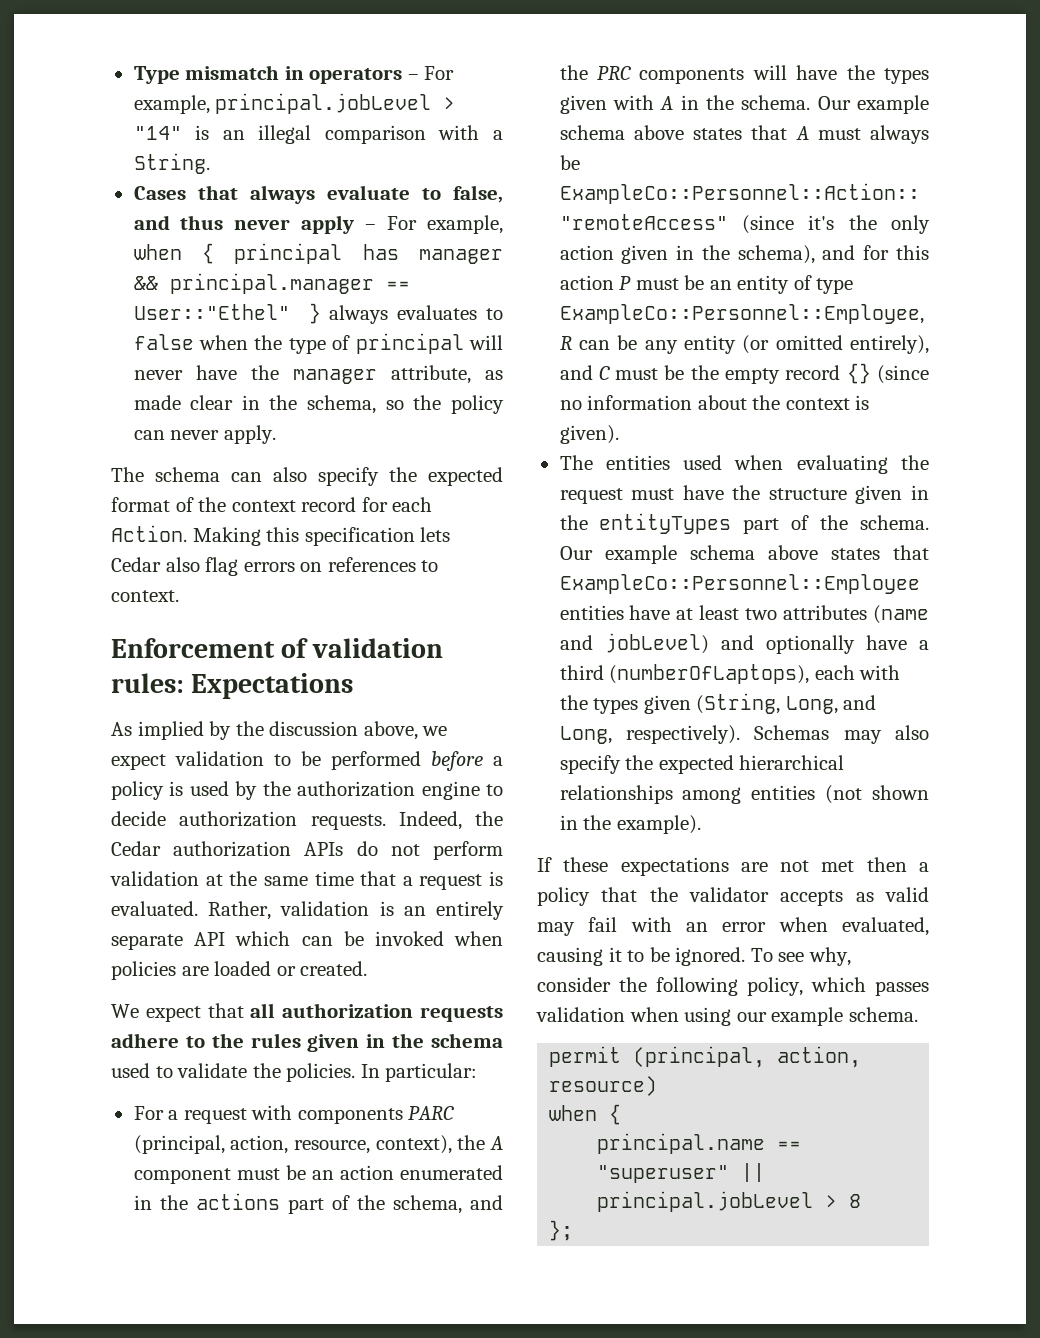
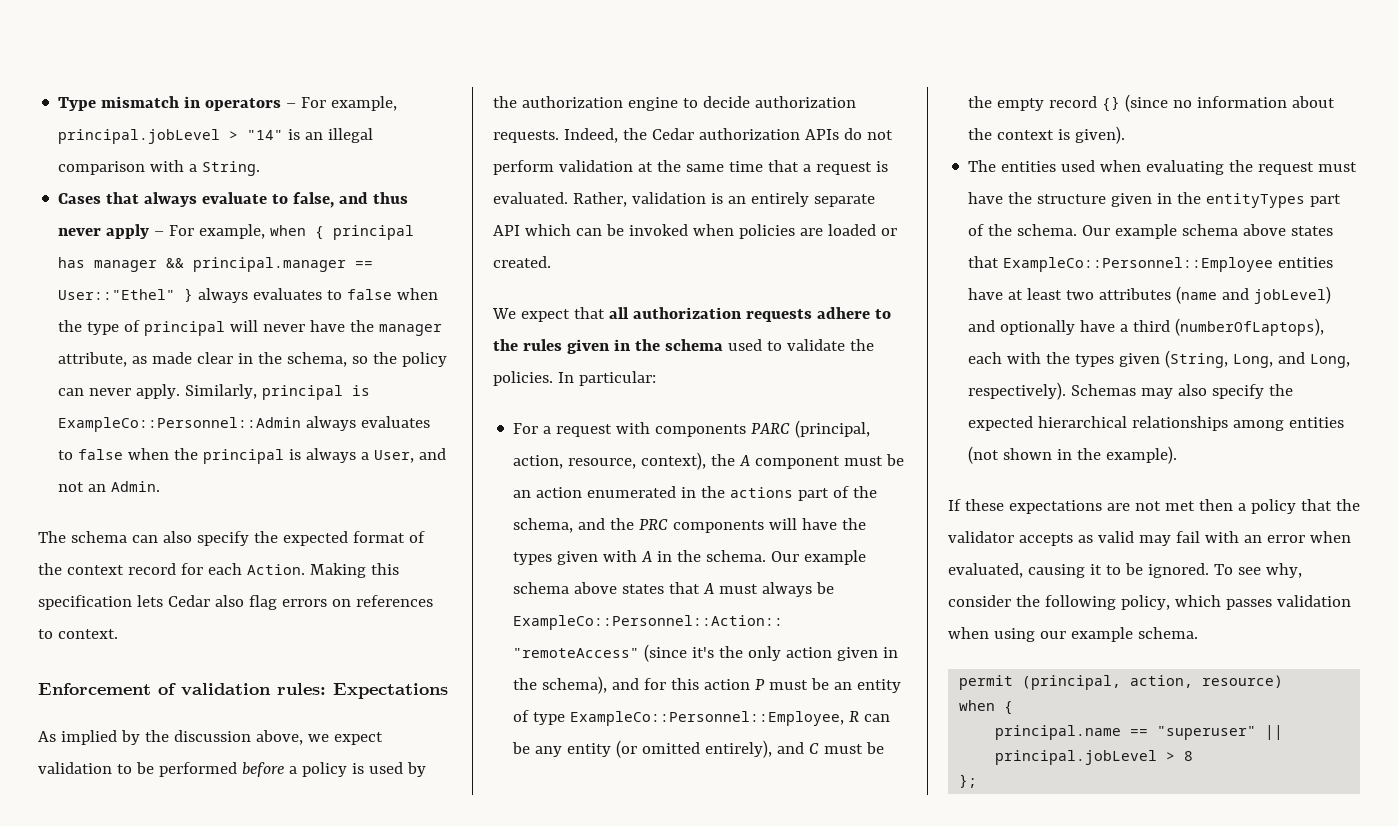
+ Similarly, principal is ExampleCo::Personnel::Admin always evaluates to false when the principal is always a User, and not an Admin.

